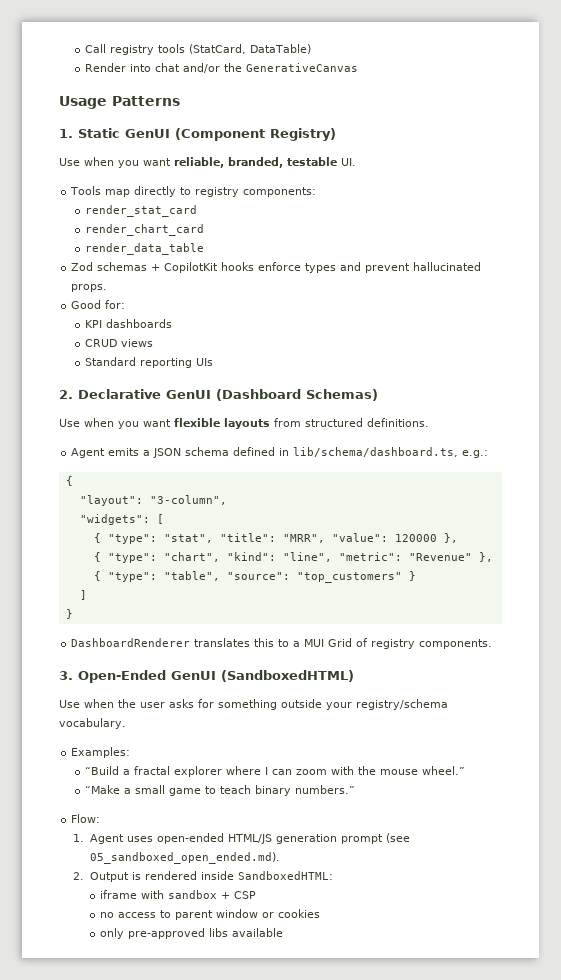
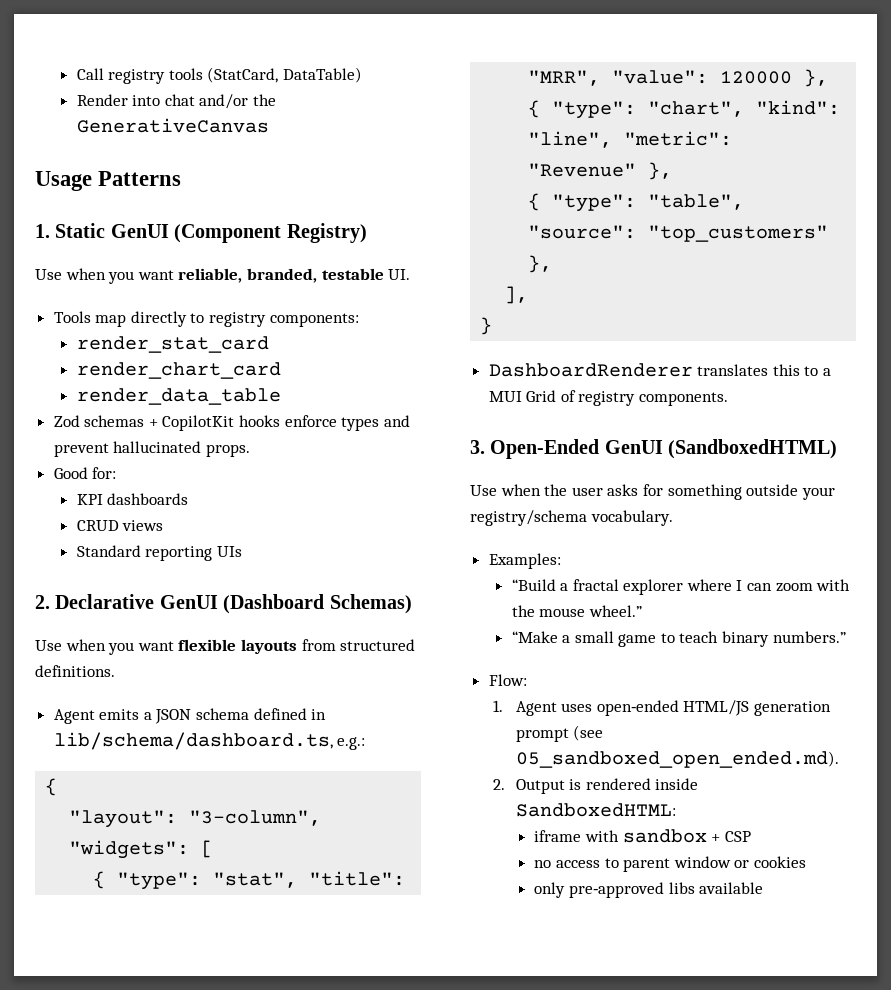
- { "type": "table", "source": "top_customers" }
- ]
+ { "type": "table", "source": "top_customers" },
+ ],

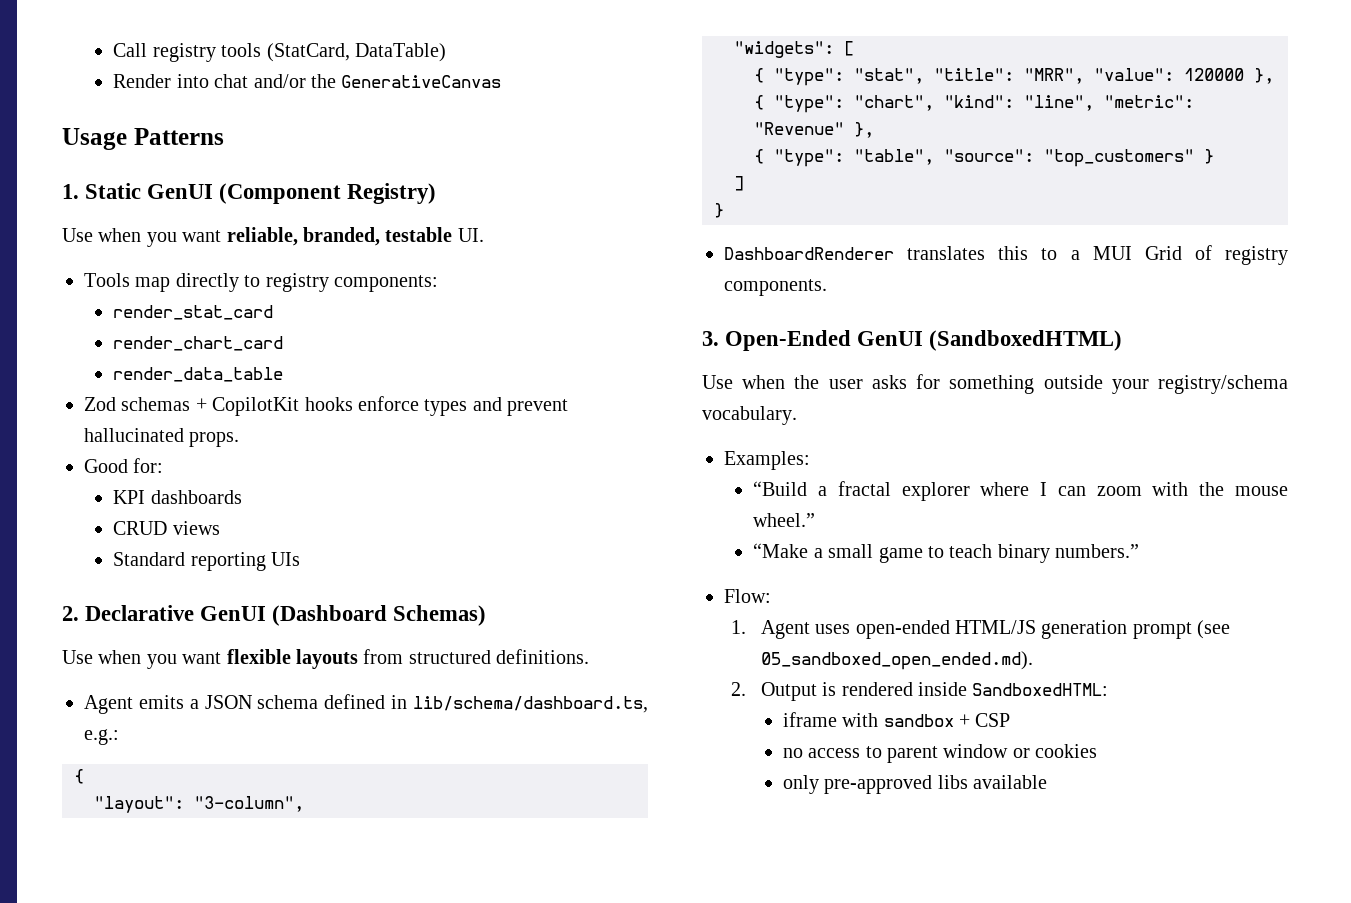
- { "type": "table", "source": "top_customers" },
- ],
+ { "type": "table", "source": "top_customers" }
+ ]

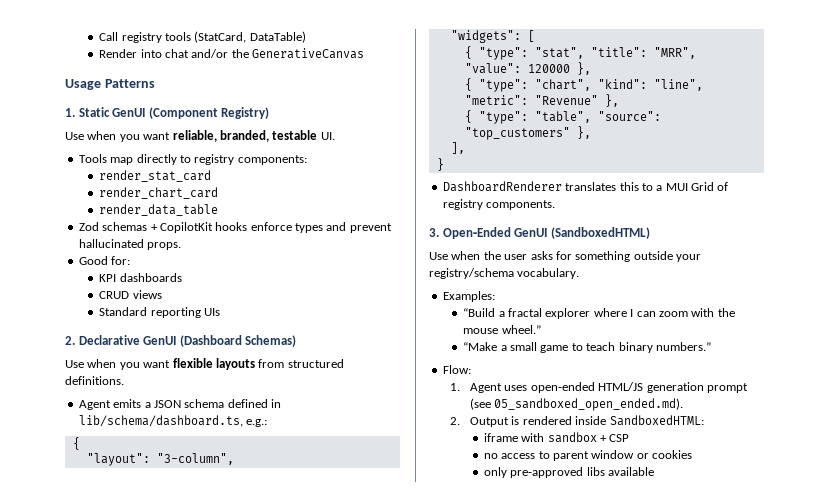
- { "type": "table", "source": "top_customers" }
- ]
+ { "type": "table", "source": "top_customers" },
+ ],

